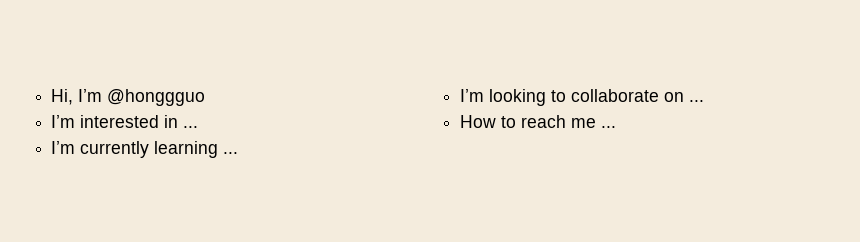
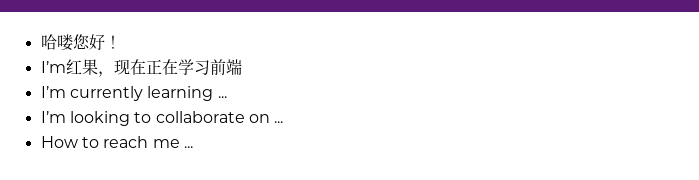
- Hi, I’m @honggguo
- I’m interested in ...
+ 哈喽您好！
+ I’m红果，现在正在学习前端

